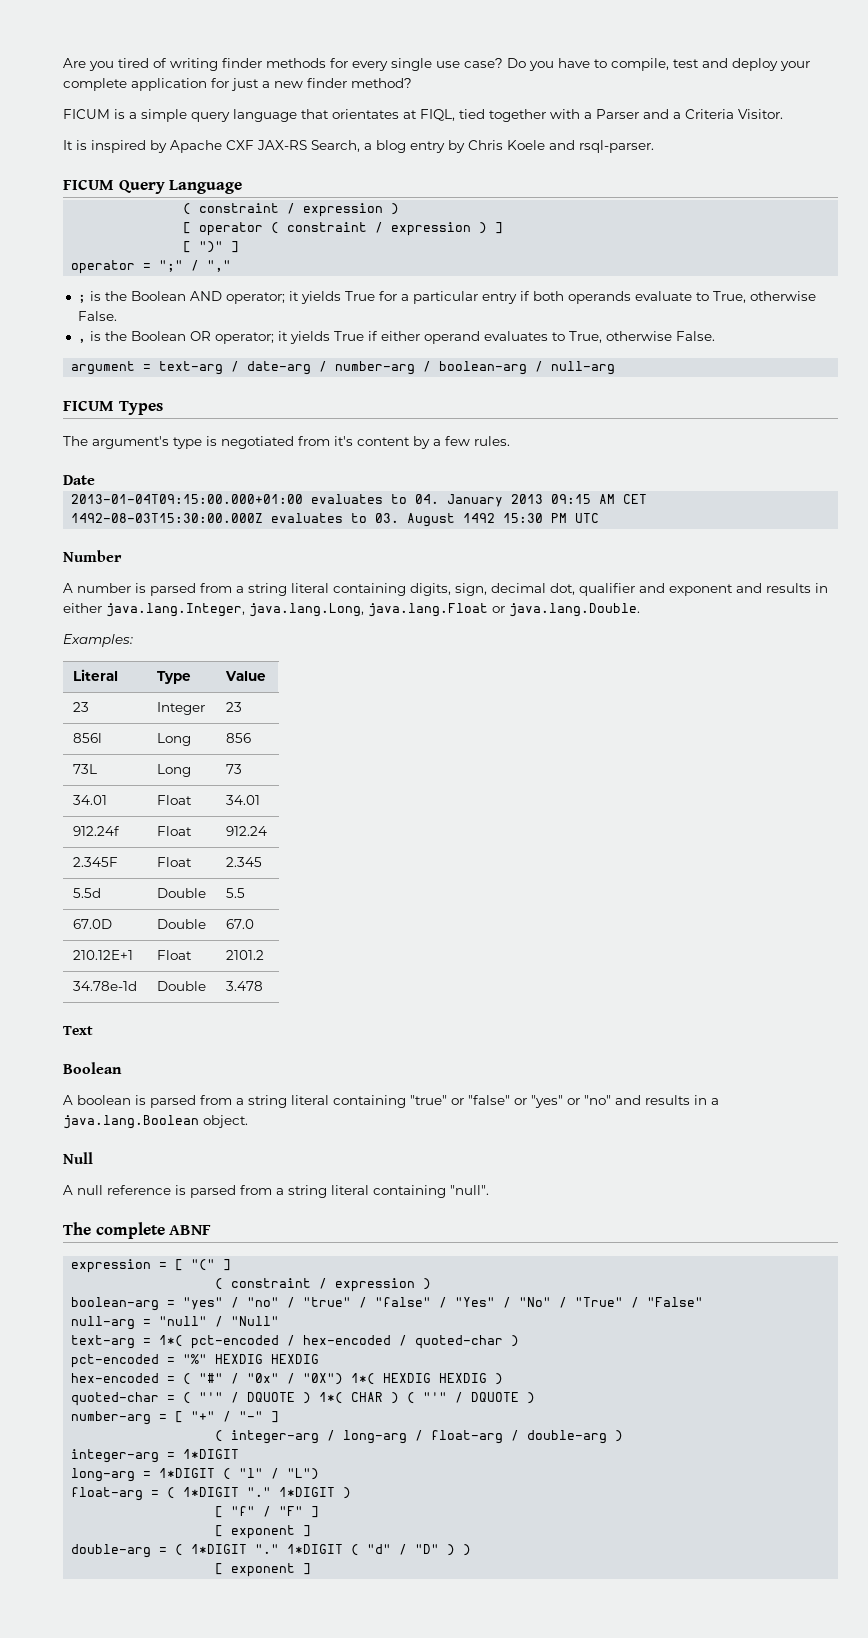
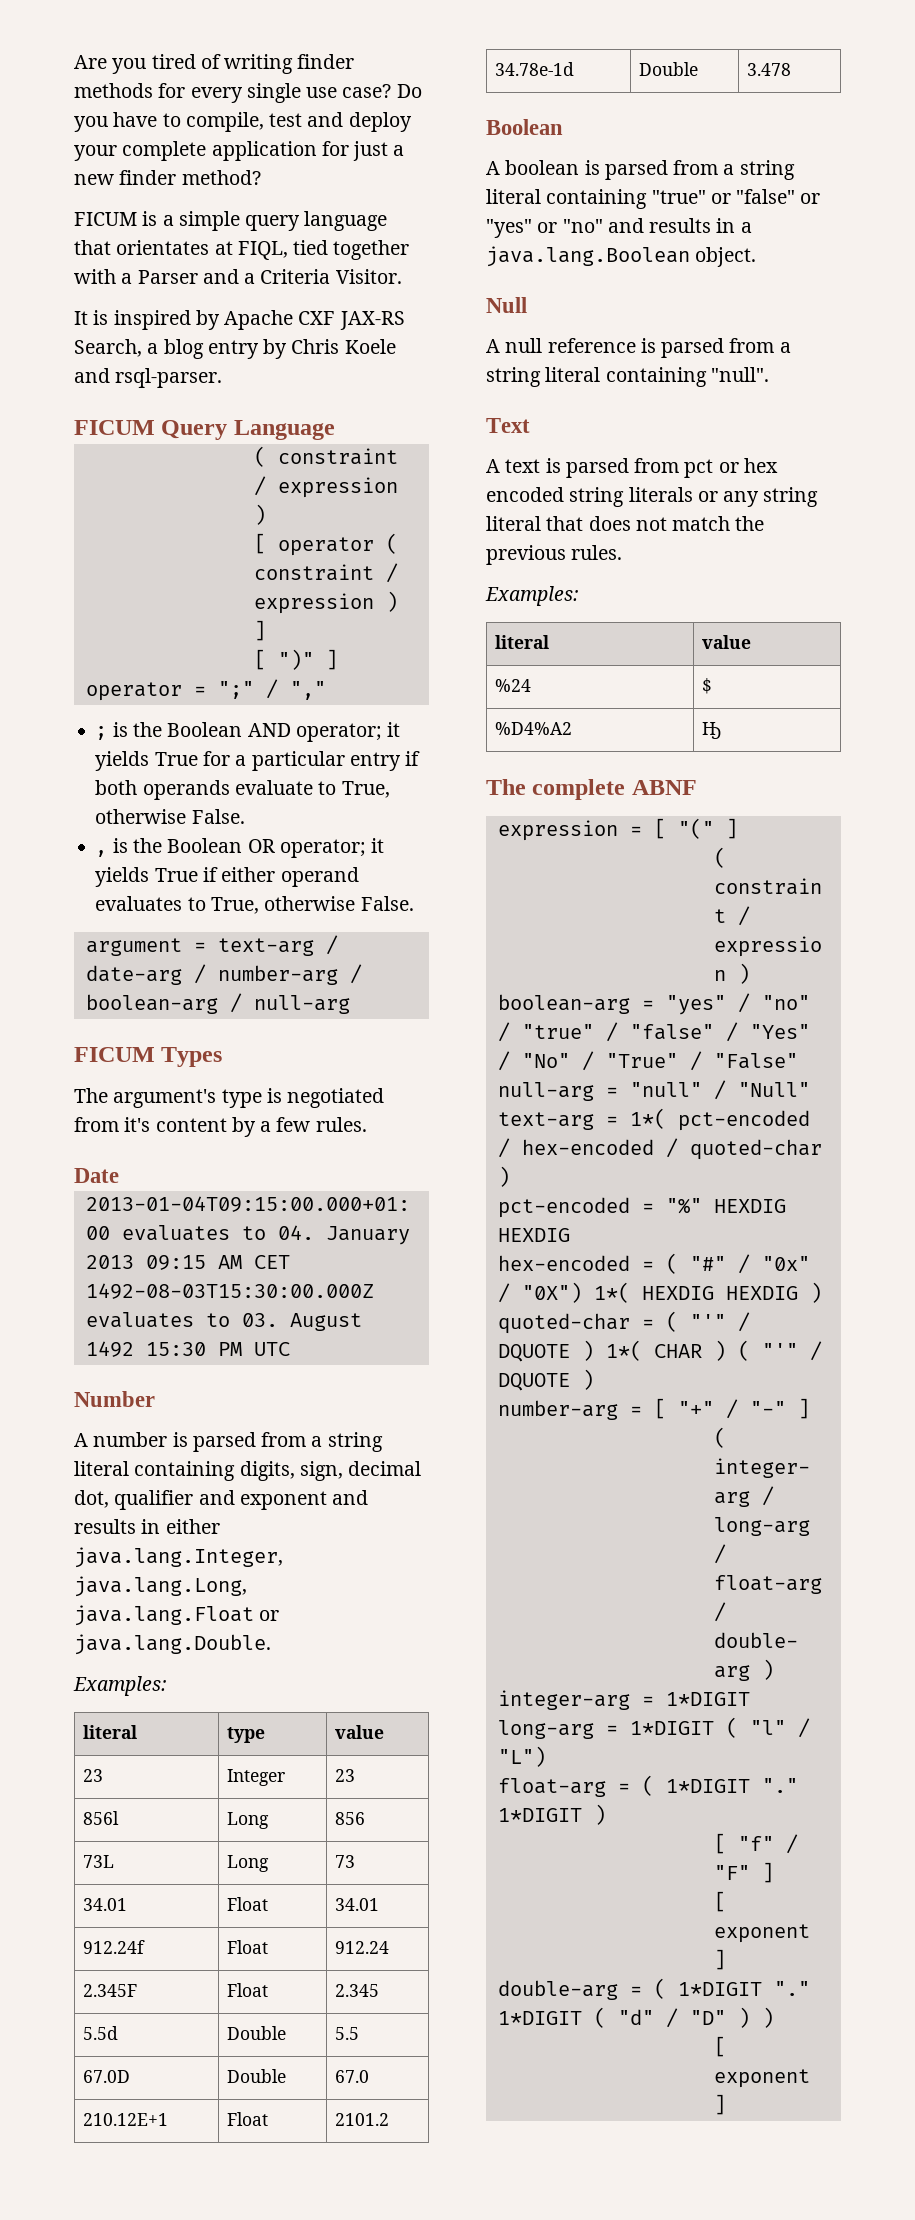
- Literal | Type | Value
+ literal | type | value
- Text
+ Text
+ A text is parsed from pct or hex encoded string literals or any string literal that does not match the previous rules.
+ Examples:
+ literal | value
+ %24 | $
+ %D4%A2 | Ԣ

